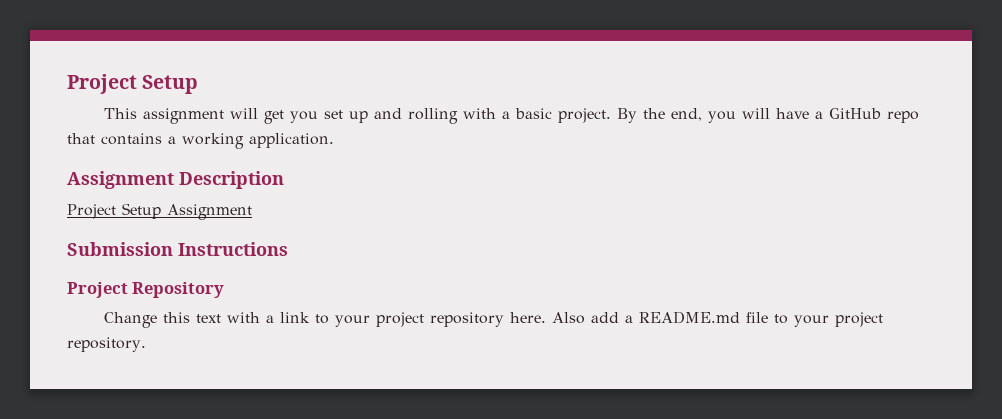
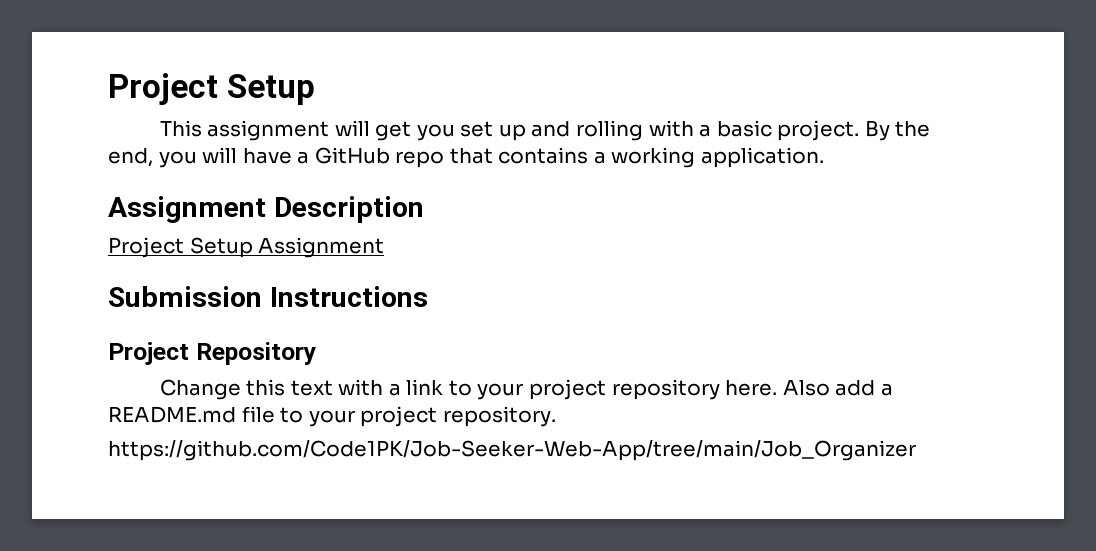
+ https://github.com/Code1PK/Job-Seeker-Web-App/tree/main/Job_Organizer

